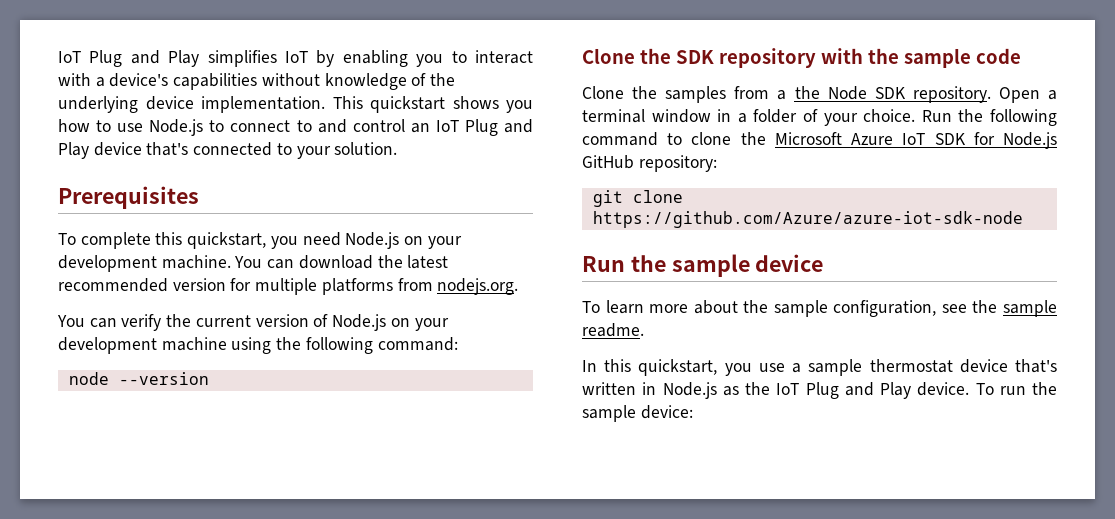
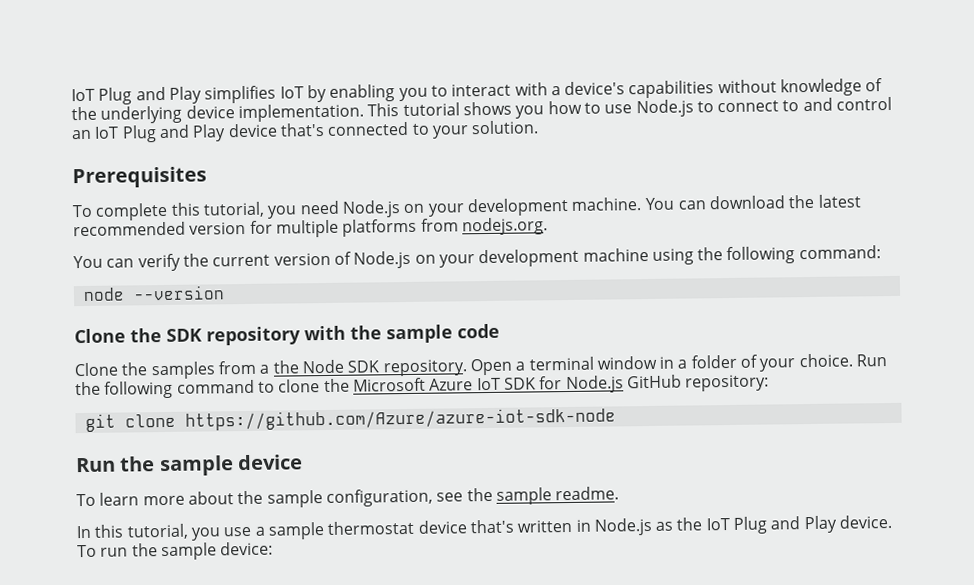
- This quickstart shows you how to use Node.js to connect to and control an IoT Plug and Play device that's connected to your solution.
+ This tutorial shows you how to use Node.js to connect to and control an IoT Plug and Play device that's connected to your solution.
- To complete this quickstart, you need Node.js on your development machine.
+ To complete this tutorial, you need Node.js on your development machine.
- In this quickstart, you use a sample thermostat device that's written in Node.js as the IoT Plug and Play device.
+ In this tutorial, you use a sample thermostat device that's written in Node.js as the IoT Plug and Play device.

